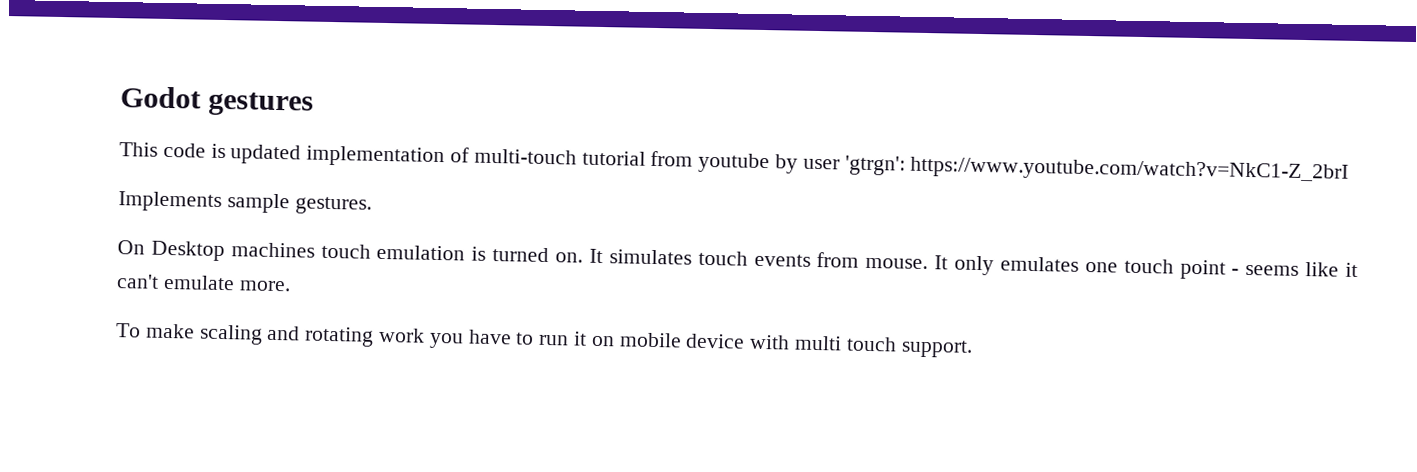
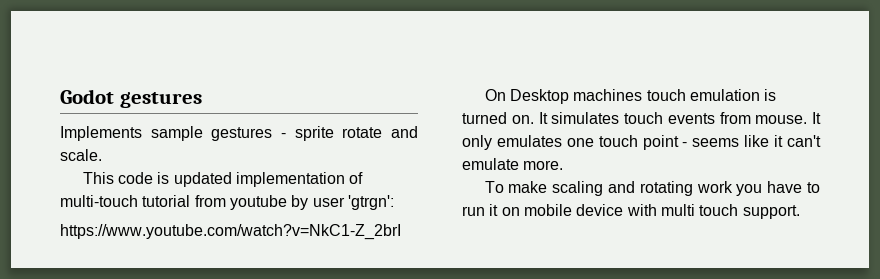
+ Implements sample gestures - sprite rotate and scale.
- This code is updated implementation of multi-touch tutorial from youtube by user 'gtrgn': https://www.youtube.com/watch?v=NkC1-Z_2brI
+ This code is updated implementation of multi-touch tutorial from youtube by user 'gtrgn':
+ https://www.youtube.com/watch?v=NkC1-Z_2brI
- Implements sample gestures.

